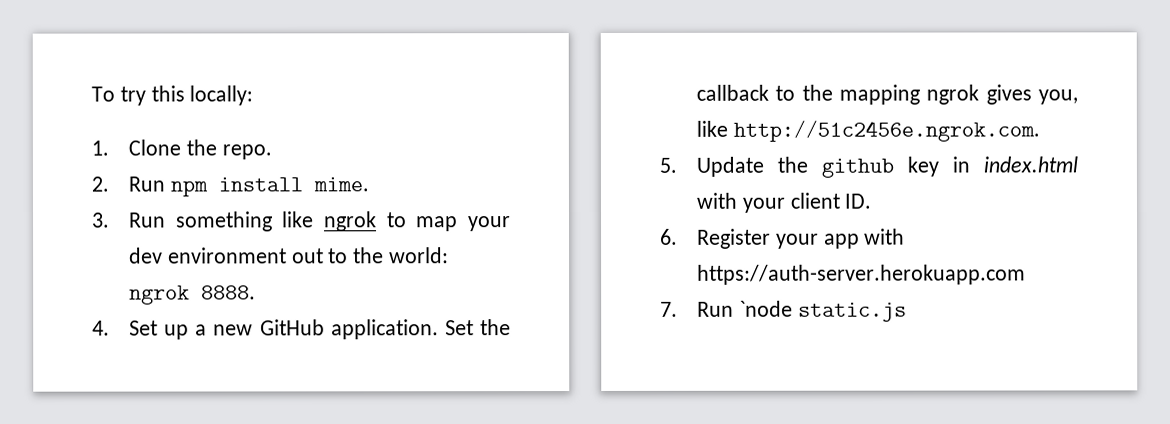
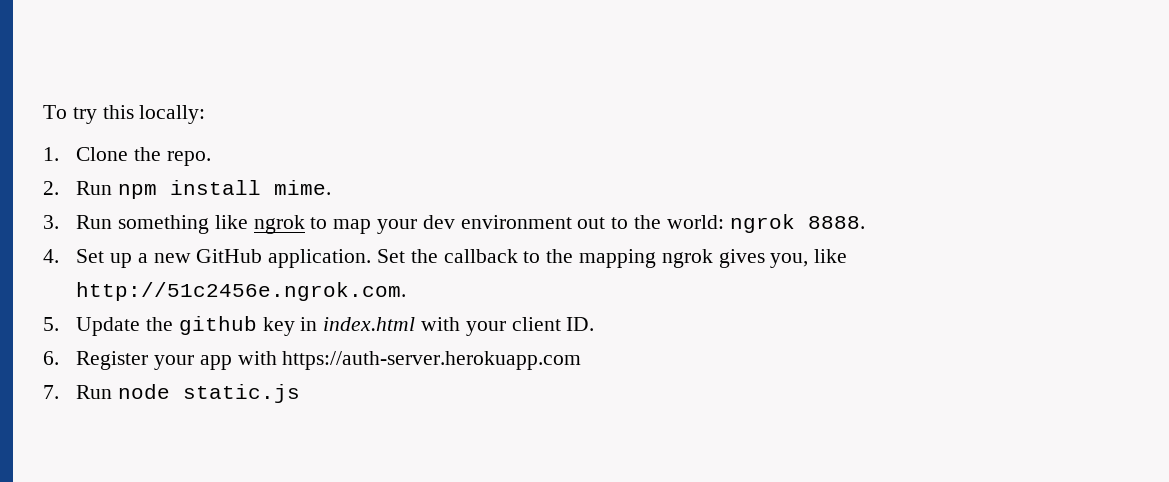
- 7. Run `node static.js
+ 7. Run node static.js

